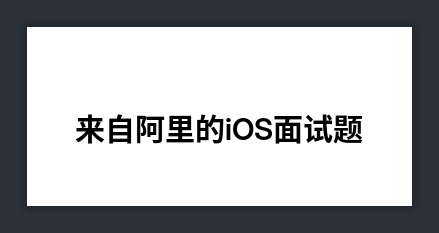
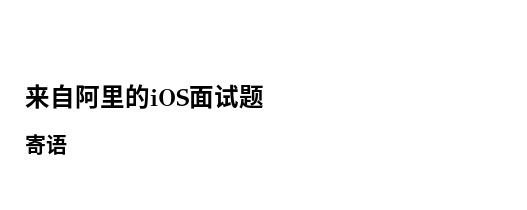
+ 寄语

